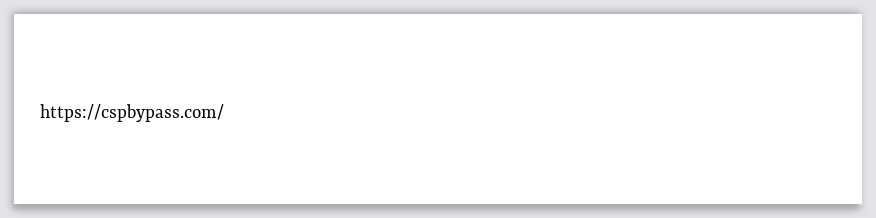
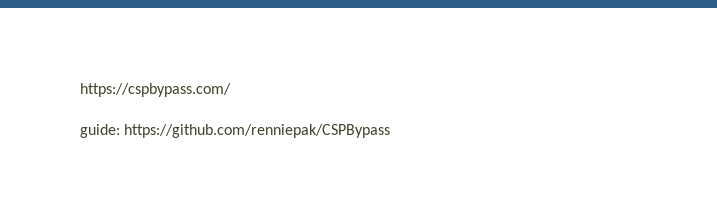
+ guide: https://github.com/renniepak/CSPBypass

